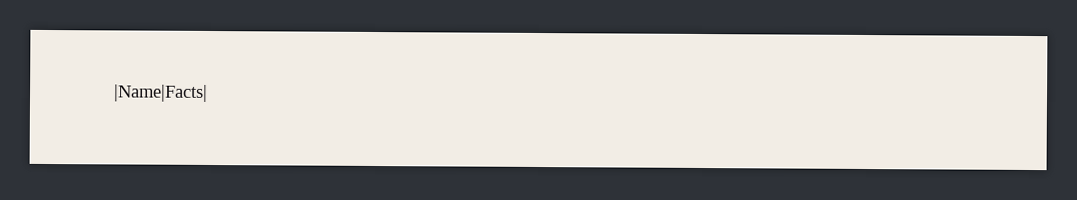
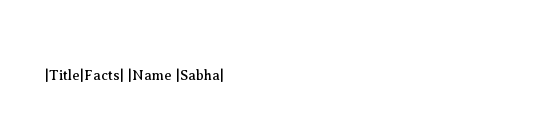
- |Name|Facts|
+ |Title|Facts| |Name |Sabha|

